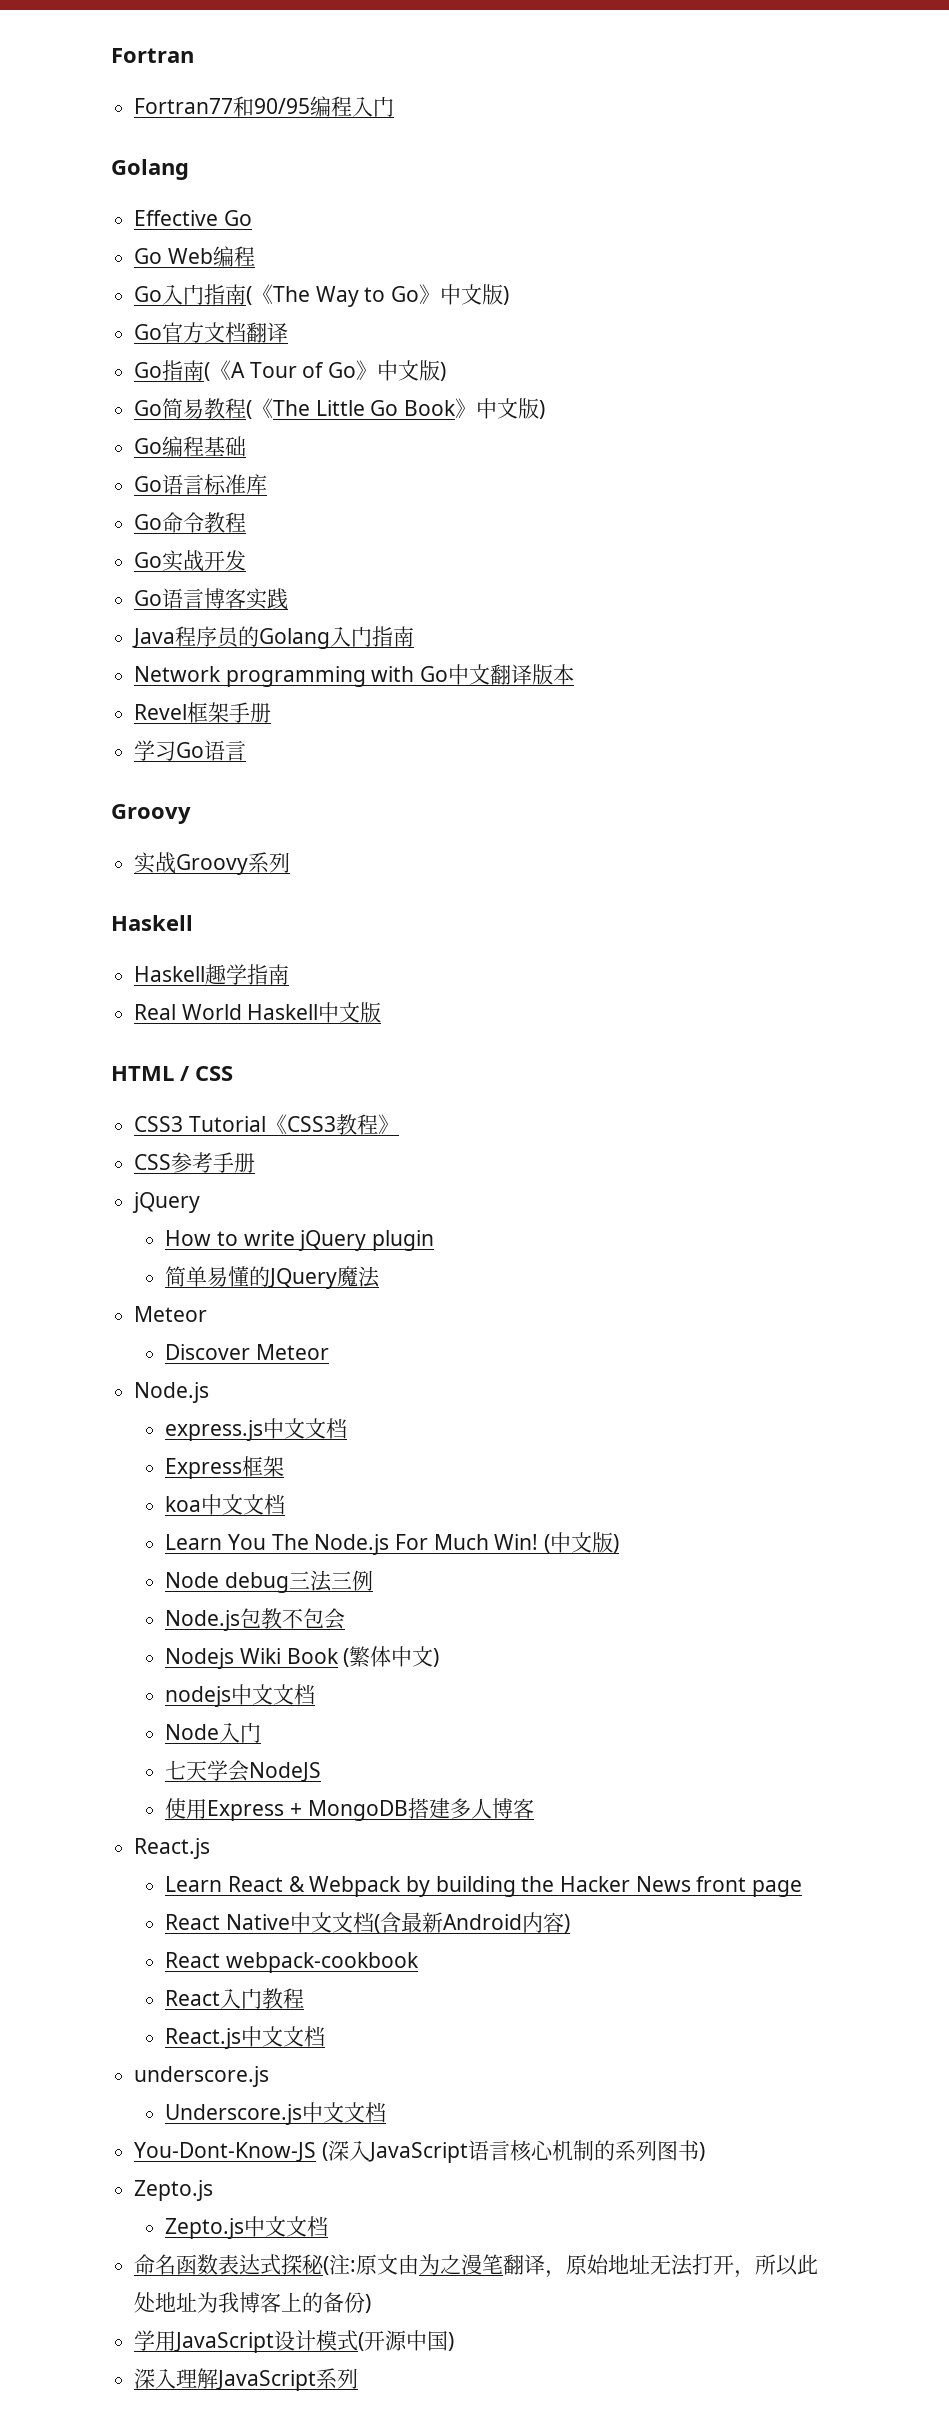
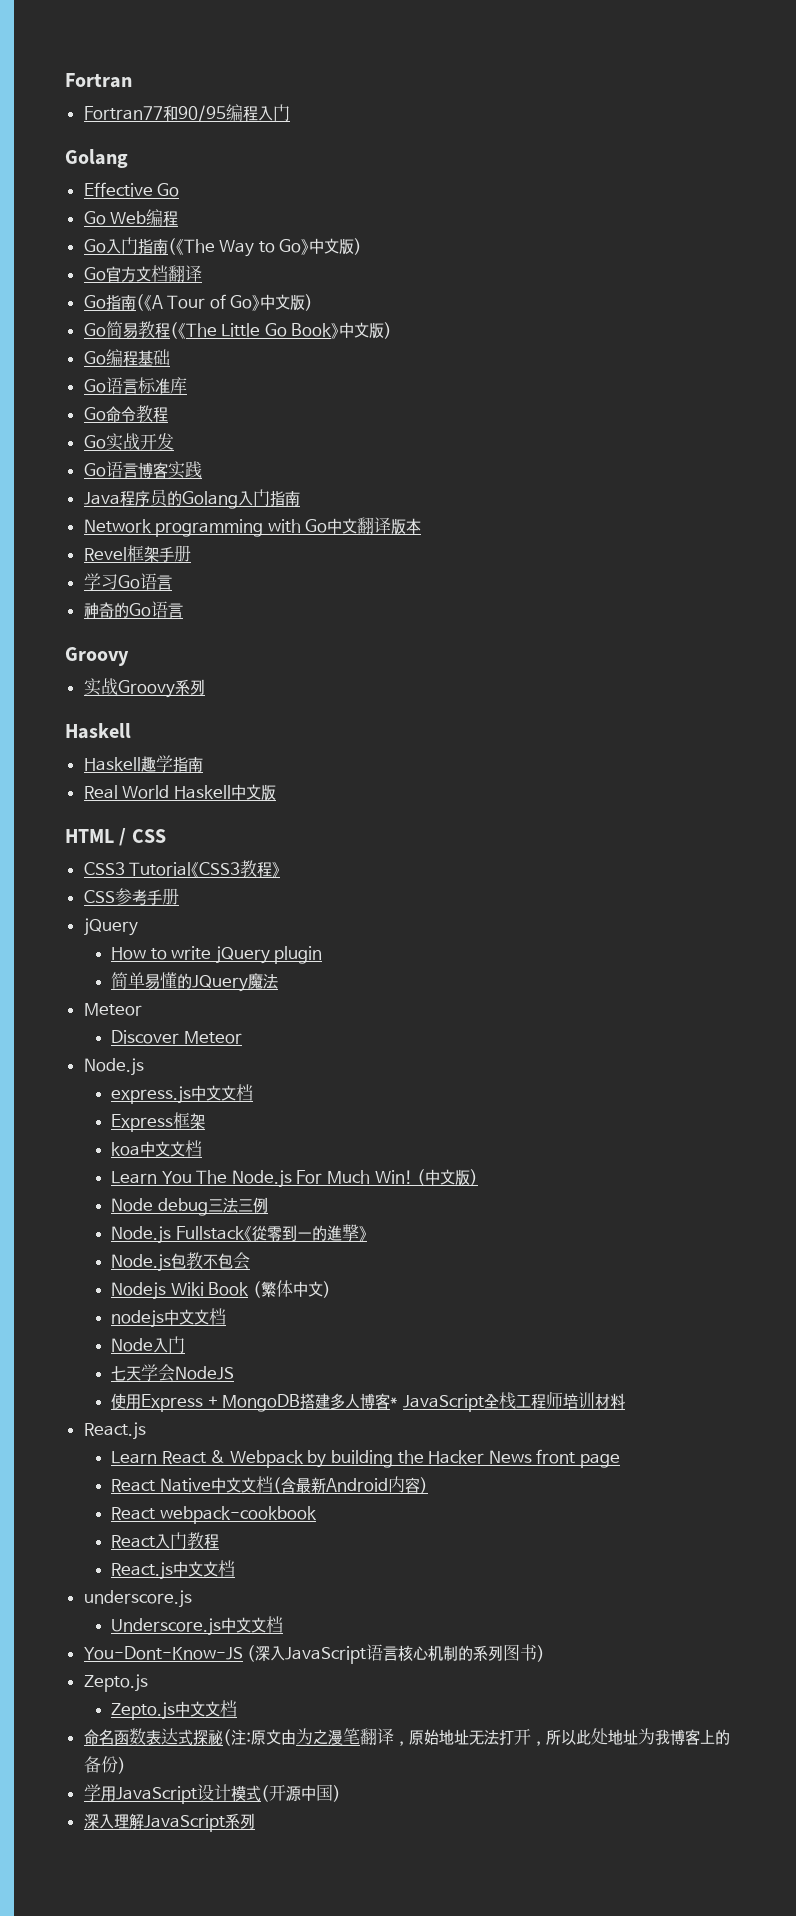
+ 神奇的Go语言
+ Node.js Fullstack《從零到一的進撃》
- 使用Express + MongoDB搭建多人博客
+ 使用Express + MongoDB搭建多人博客* JavaScript全栈工程师培训材料

